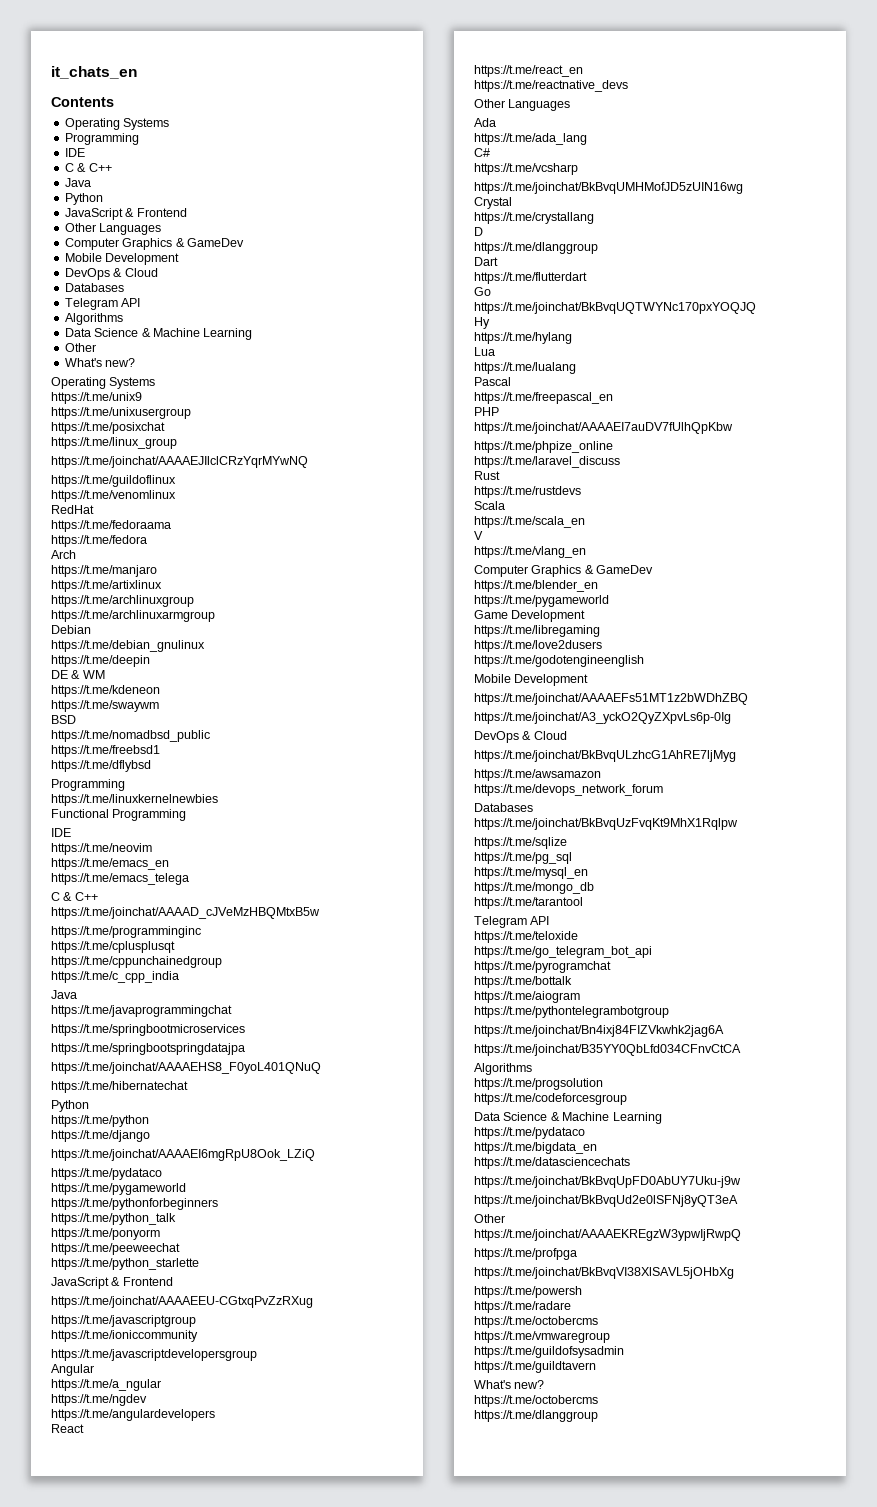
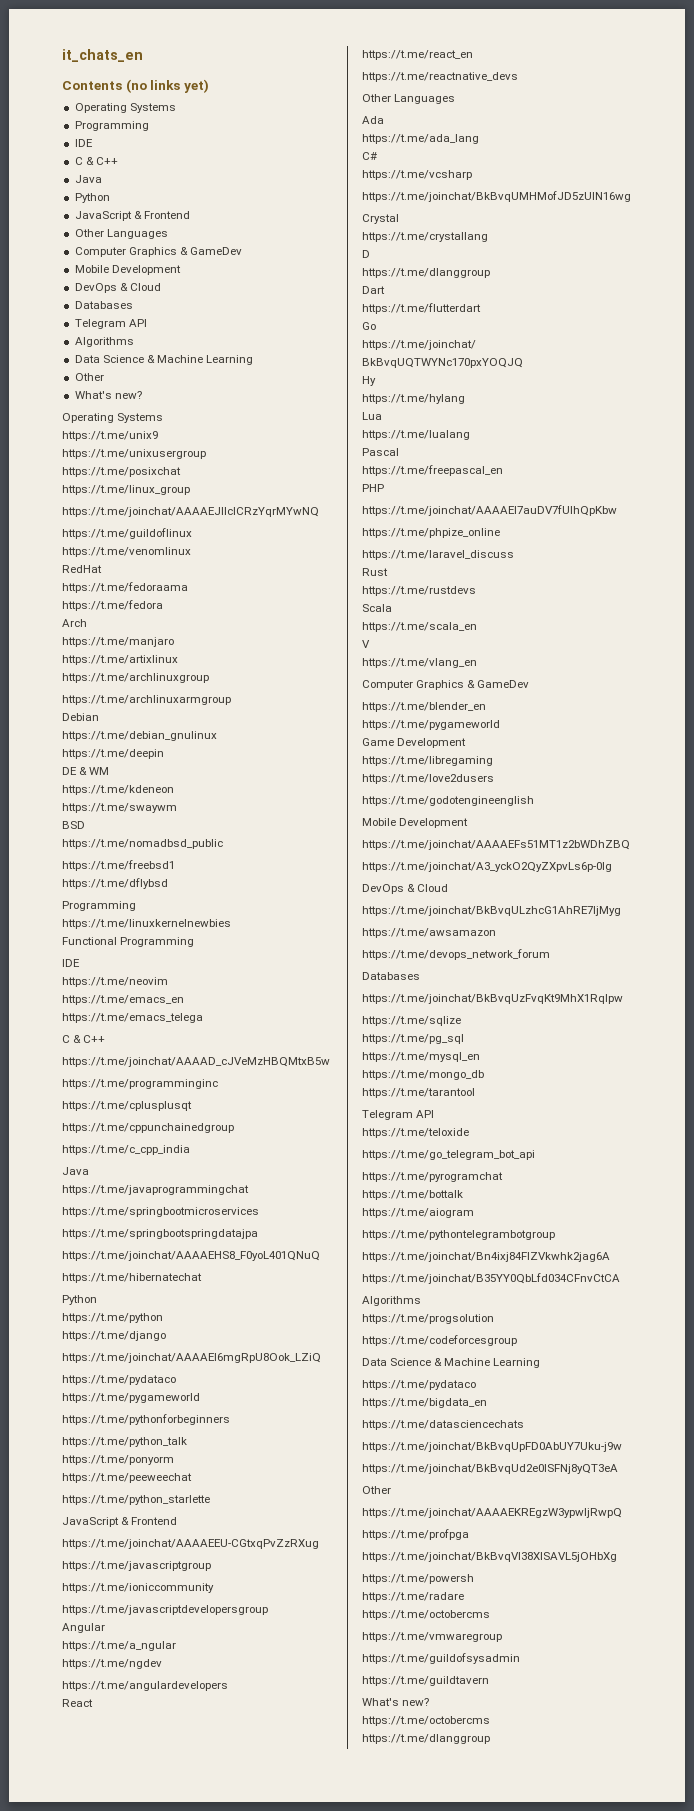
- Contents
+ Contents (no links yet)

